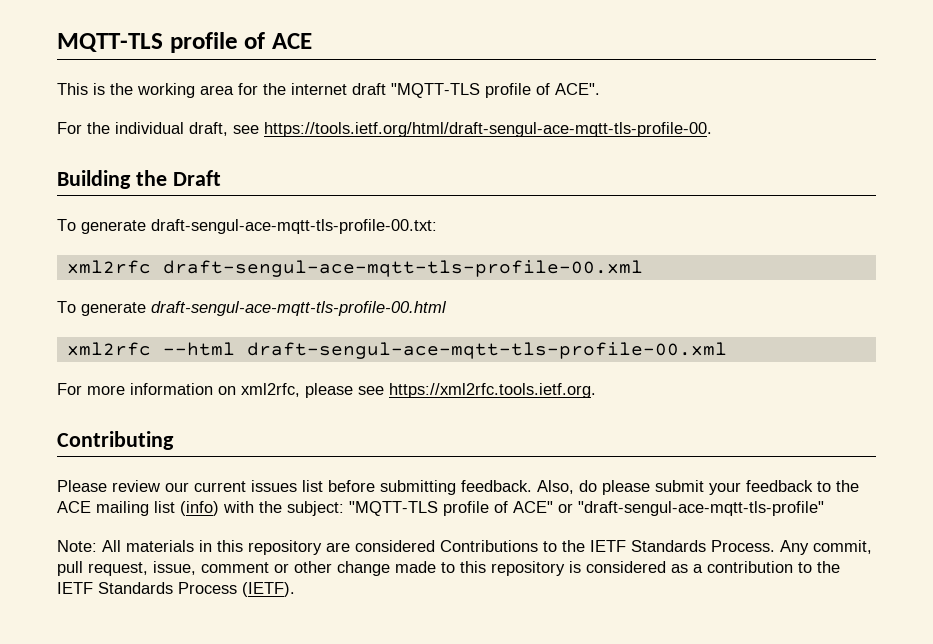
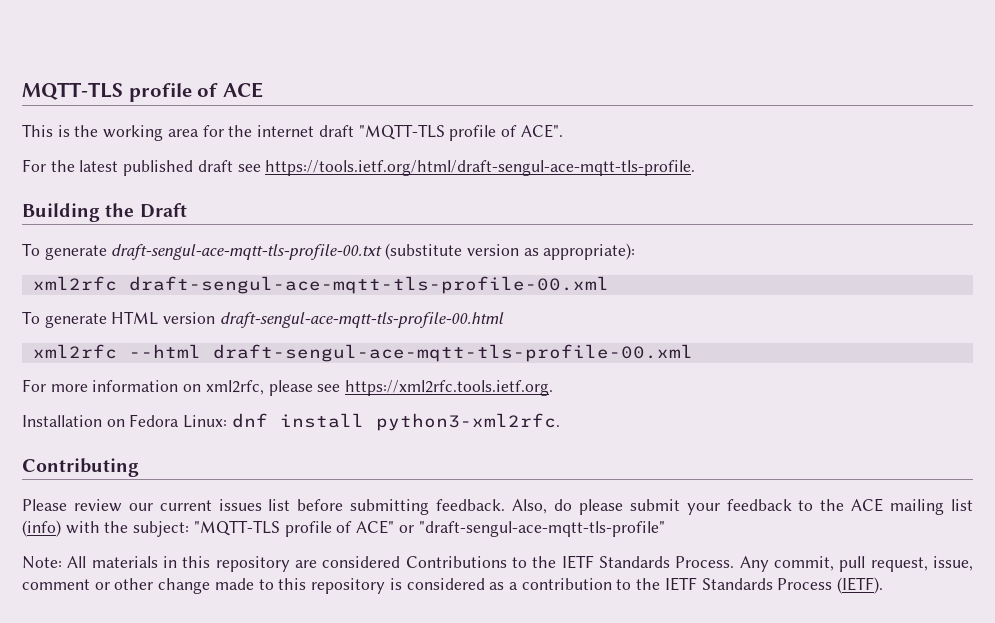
- For the individual draft, see https://tools.ietf.org/html/draft-sengul-ace-mqtt-tls-profile-00.
+ For the latest published draft see https://tools.ietf.org/html/draft-sengul-ace-mqtt-tls-profile.
- To generate draft-sengul-ace-mqtt-tls-profile-00.txt:
+ To generate draft-sengul-ace-mqtt-tls-profile-00.txt (substitute version as appropriate):
- To generate draft-sengul-ace-mqtt-tls-profile-00.html
+ To generate HTML version draft-sengul-ace-mqtt-tls-profile-00.html
+ Installation on Fedora Linux: dnf install python3-xml2rfc.

